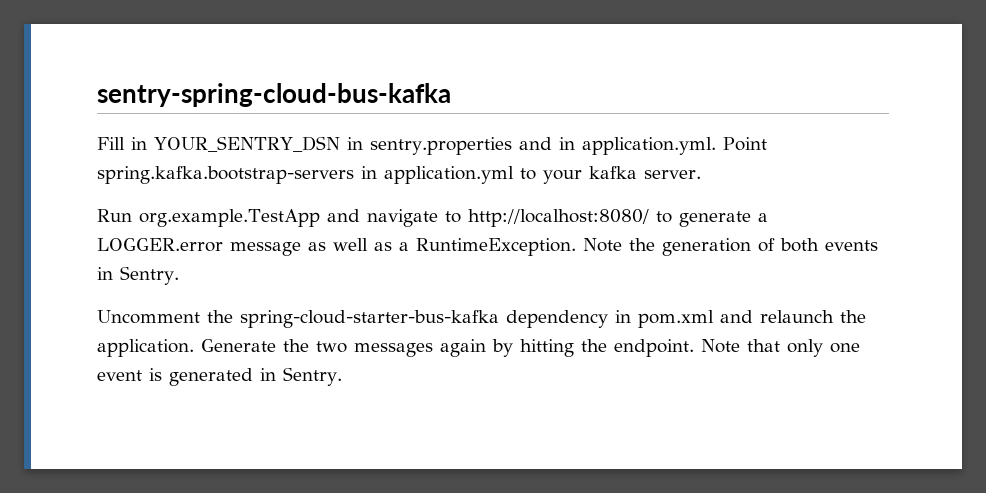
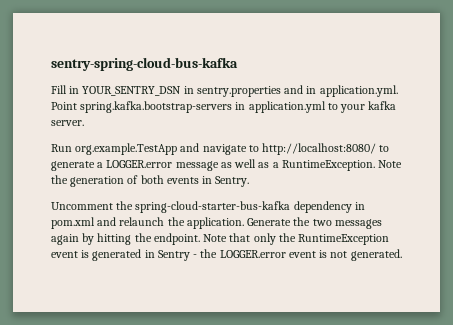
- Note that only one event is generated in Sentry.
+ Note that only the RuntimeException event is generated in Sentry - the LOGGER.error event is not generated.

